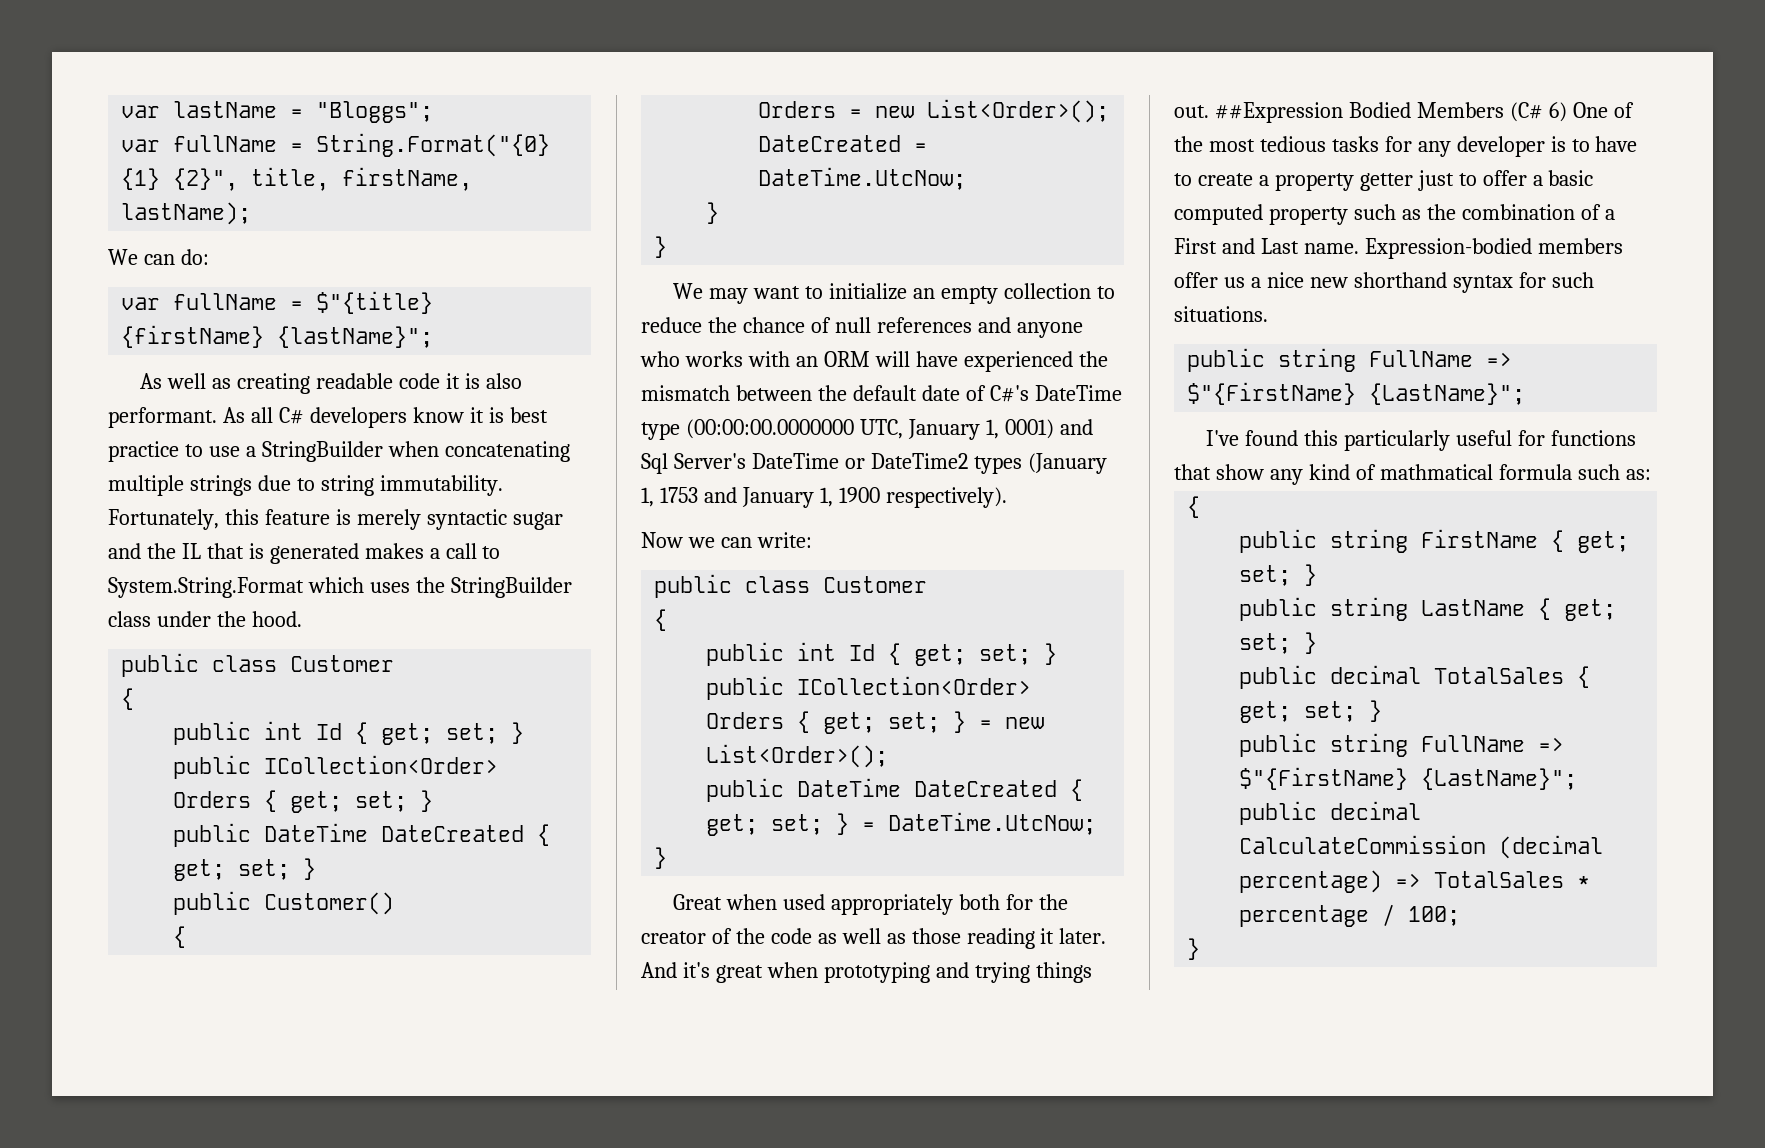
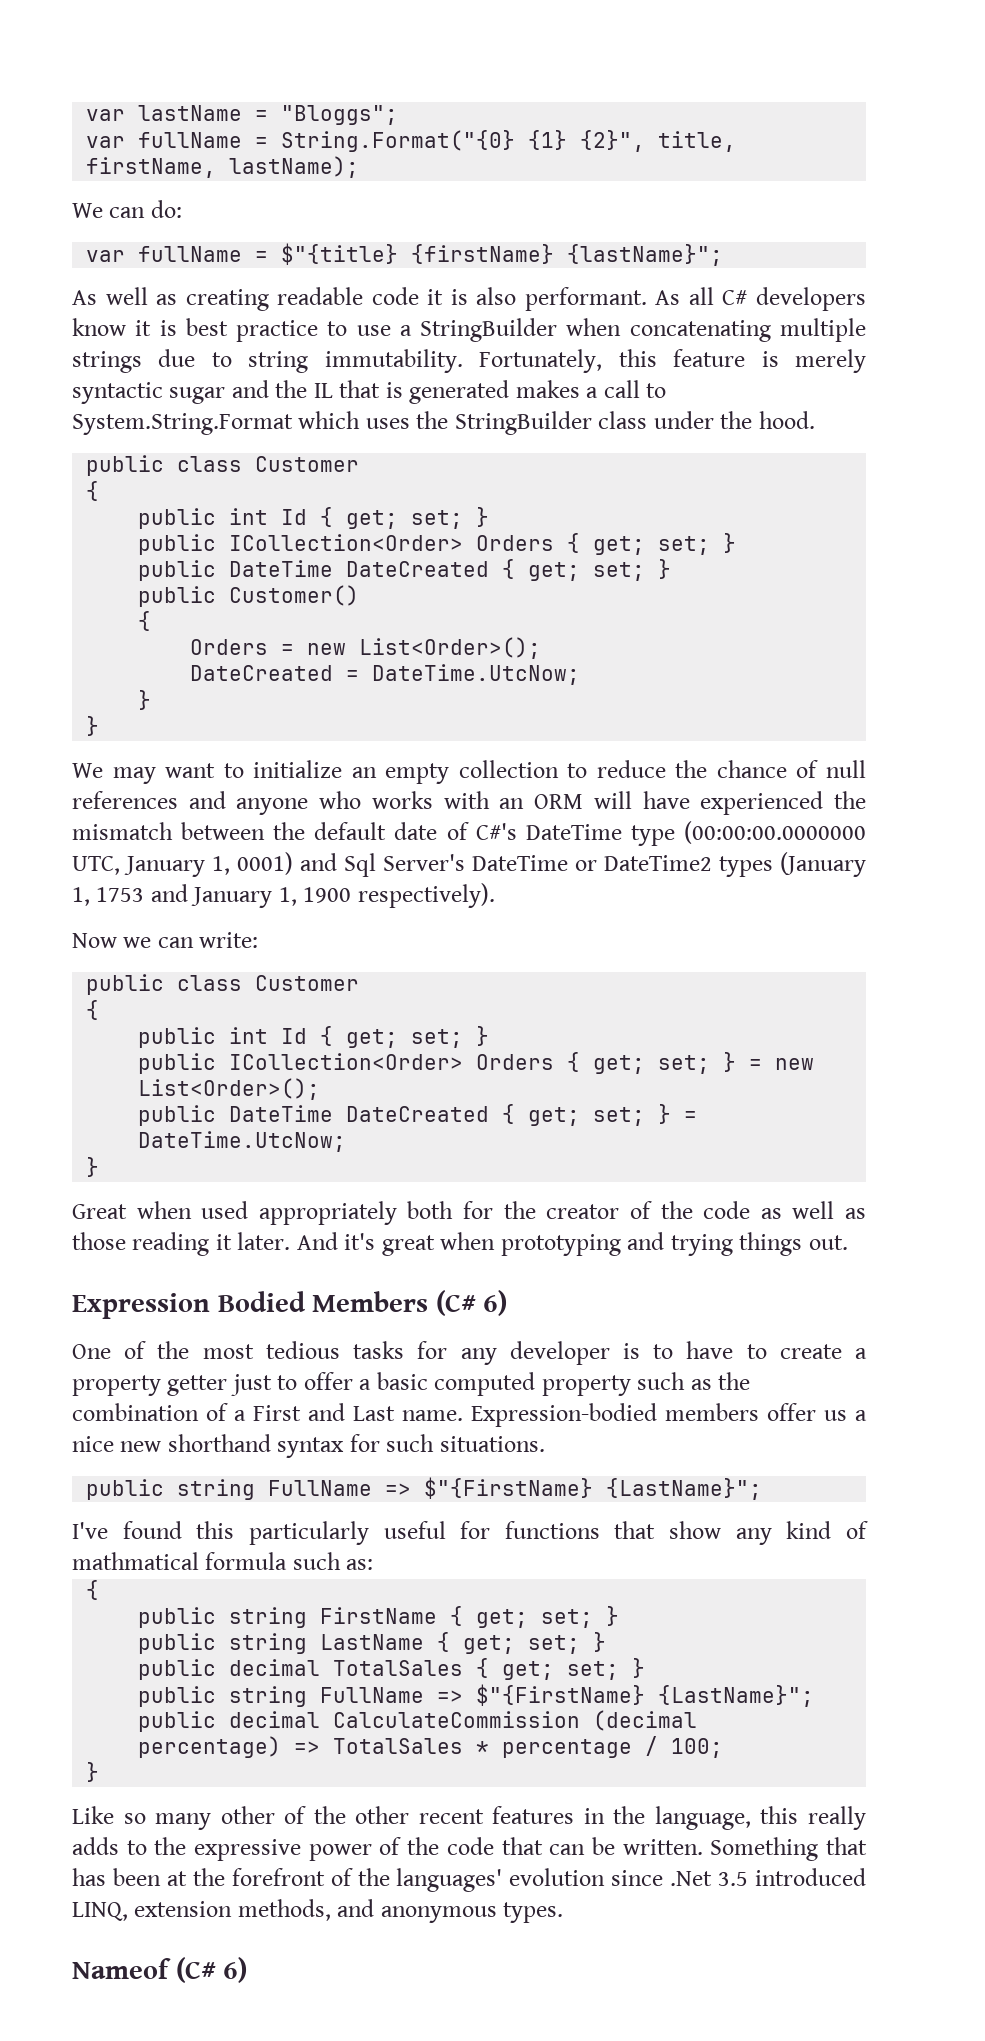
- And it's great when prototyping and trying things out. ##Expression Bodied Members (C# 6) One of the most tedious tasks for any developer is to have to create a property getter just to offer a basic computed property such as the combination of a First and Last name.
+ And it's great when prototyping and trying things out.
+ Expression Bodied Members (C# 6)
+ One of the most tedious tasks for any developer is to have to create a property getter just to offer a basic computed property such as the combination of a First and Last name.
+ Like so many other of the other recent features in the language, this really adds to the expressive power of the code that can be written. Something that has been at the forefront of the languages' evolution since .Net 3.5 introduced LINQ, extension methods, and anonymous types.
+ Nameof (C# 6)

